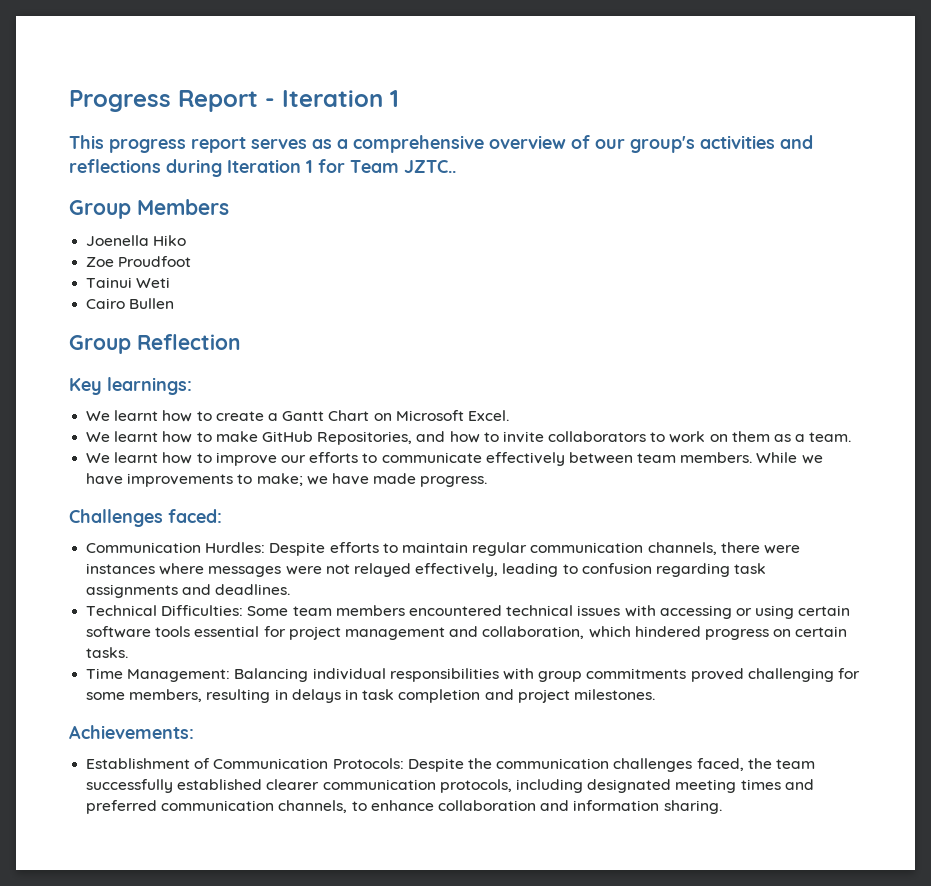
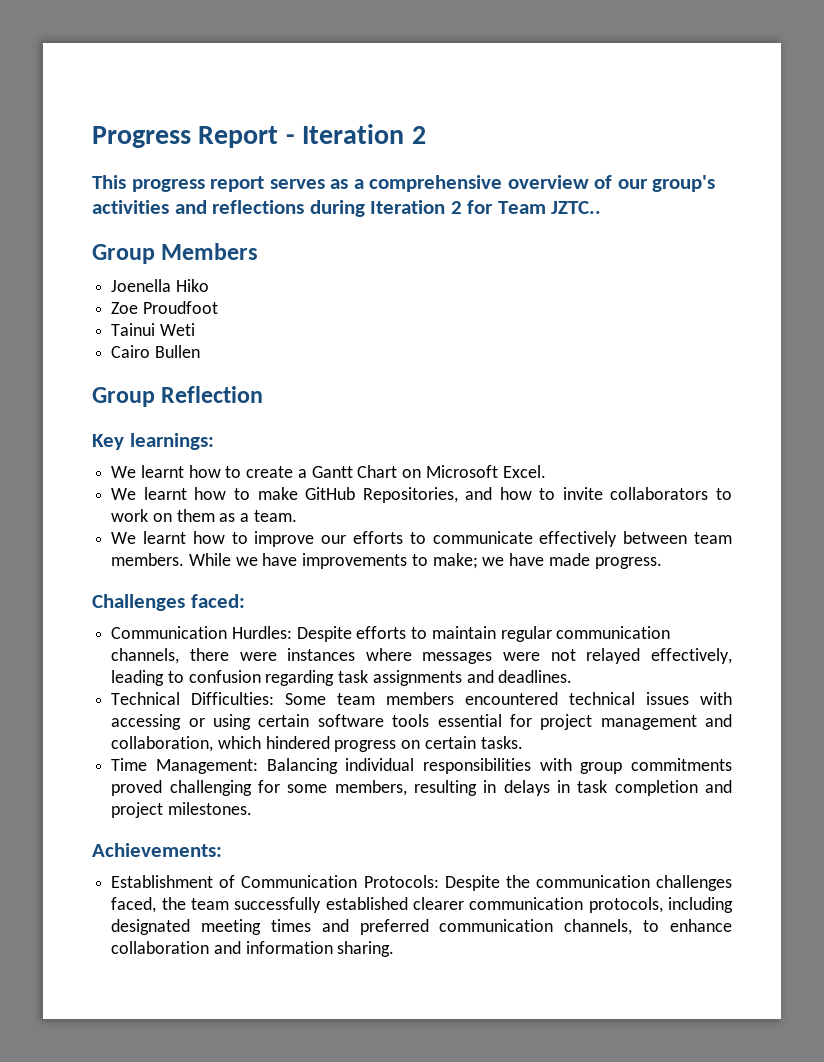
- Progress Report - Iteration 1
+ Progress Report - Iteration 2
- This progress report serves as a comprehensive overview of our group's activities and reflections during Iteration 1 for Team JZTC..
+ This progress report serves as a comprehensive overview of our group's activities and reflections during Iteration 2 for Team JZTC..

